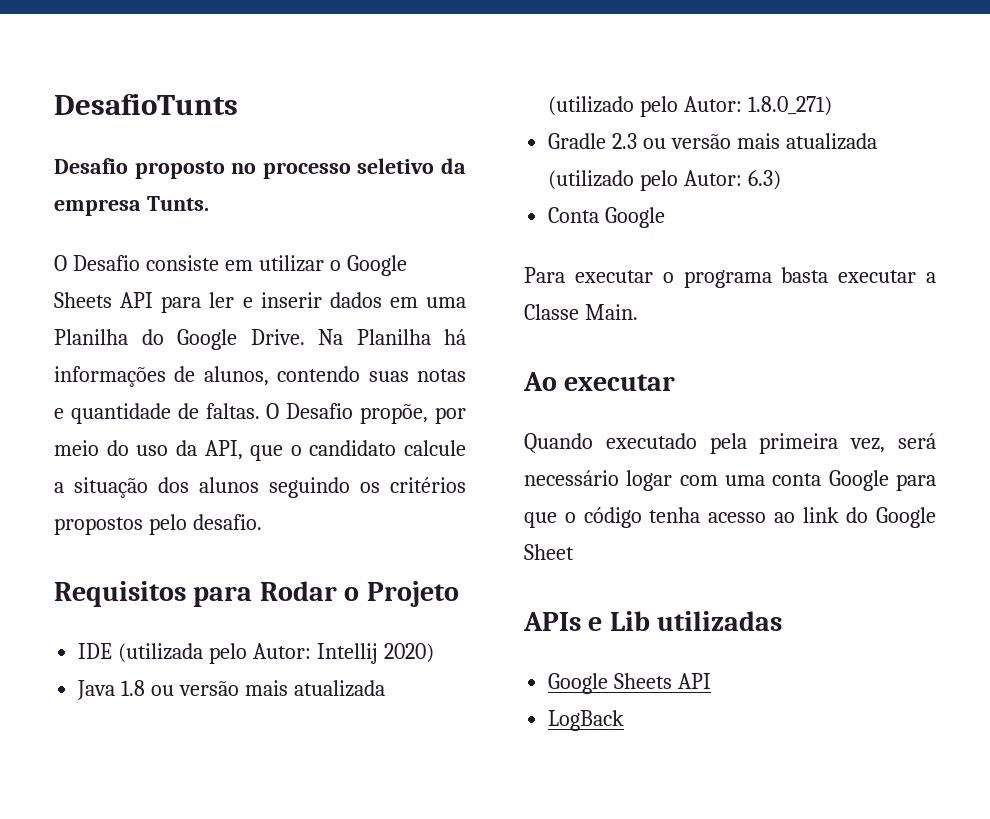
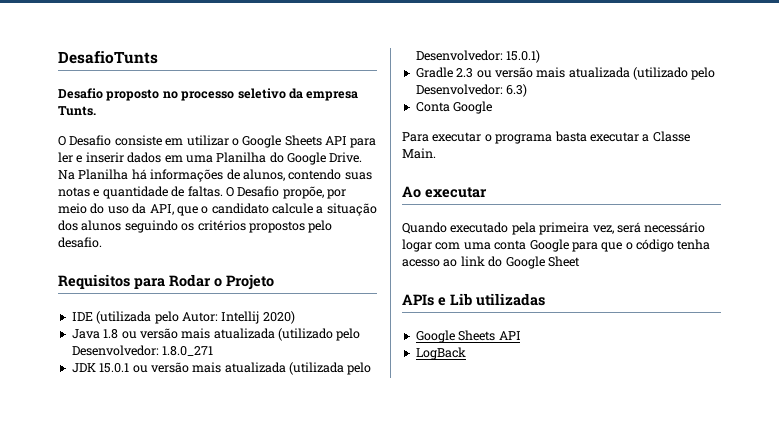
- Java 1.8 ou versão mais atualizada (utilizado pelo Autor: 1.8.0_271)
+ Java 1.8 ou versão mais atualizada (utilizado pelo Desenvolvedor: 1.8.0_271
+ JDK 15.0.1 ou versão mais atualizada (utilizada pelo Desenvolvedor: 15.0.1)
- Gradle 2.3 ou versão mais atualizada (utilizado pelo Autor: 6.3)
+ Gradle 2.3 ou versão mais atualizada (utilizado pelo Desenvolvedor: 6.3)

